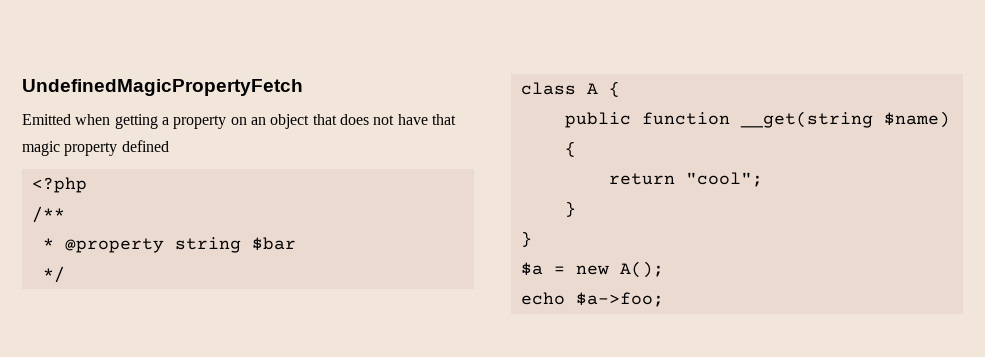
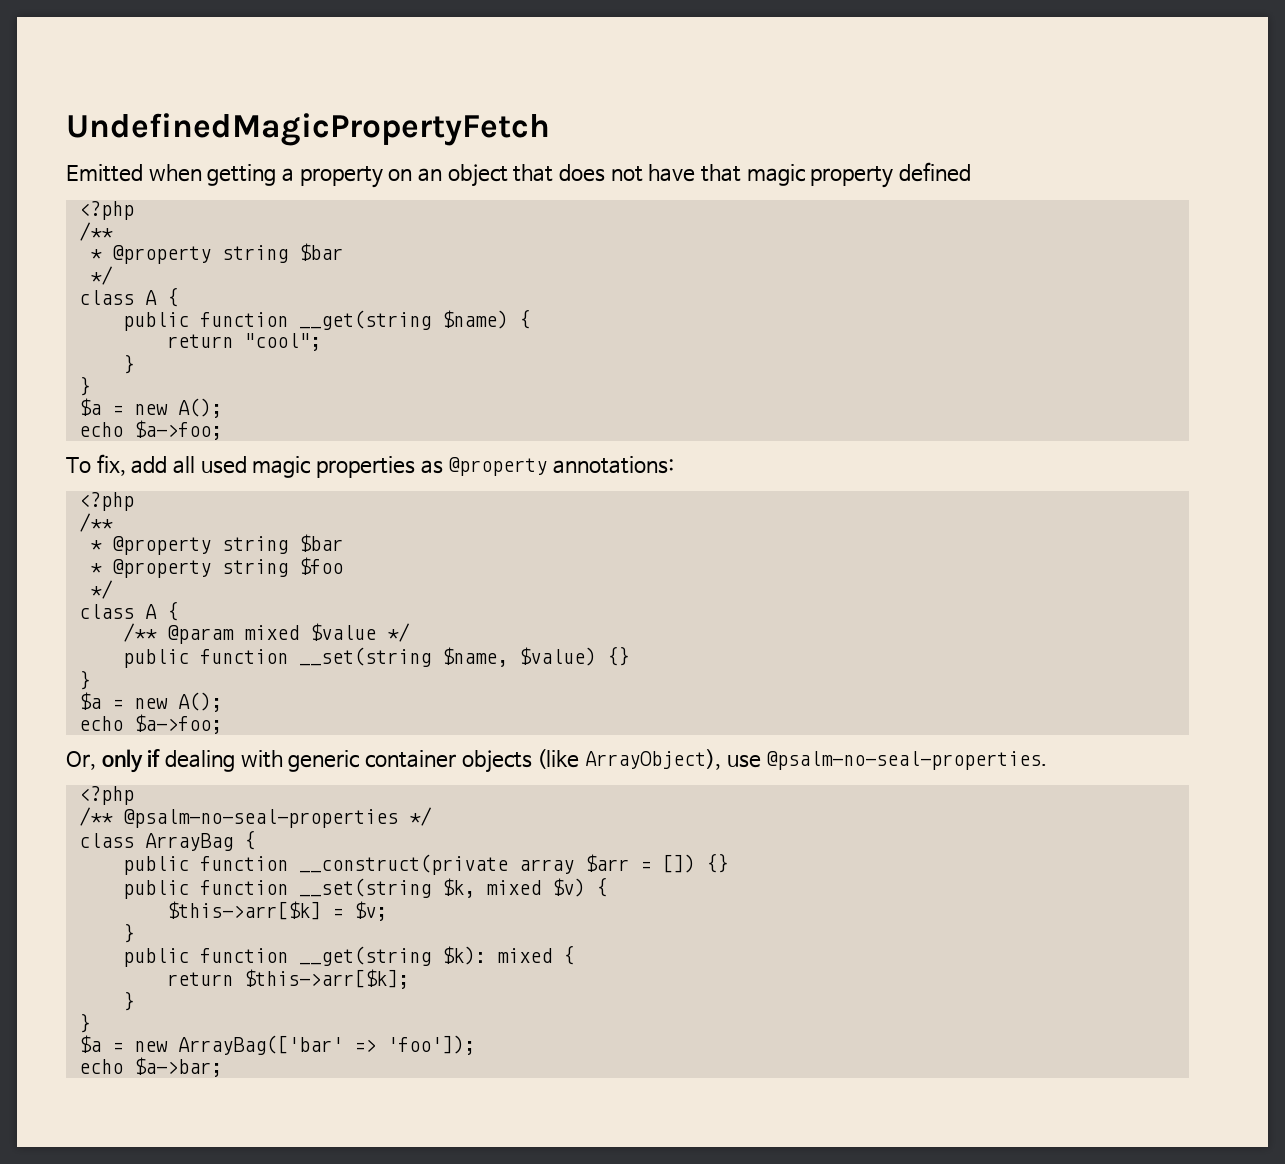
+ To fix, add all used magic properties as @property annotations:
+ <?php
+ /**
+ * @property string $bar
+ * @property string $foo
+ */
+ class A {
+ /** @param mixed $value */
+ public function __set(string $name, $value) {}
+ }
+ $a = new A();
+ echo $a->foo;
+ Or, only if dealing with generic container objects (like ArrayObject), use @psalm-no-seal-properties.
+ <?php
+ /** @psalm-no-seal-properties */
+ class ArrayBag {
+ public function __construct(private array $arr = []) {}
+ public function __set(string $k, mixed $v) {
+ $this->arr[$k] = $v;
+ }
+ public function __get(string $k): mixed {
+ return $this->arr[$k];
+ }
+ }
+ $a = new ArrayBag(['bar' => 'foo']);
+ echo $a->bar;

